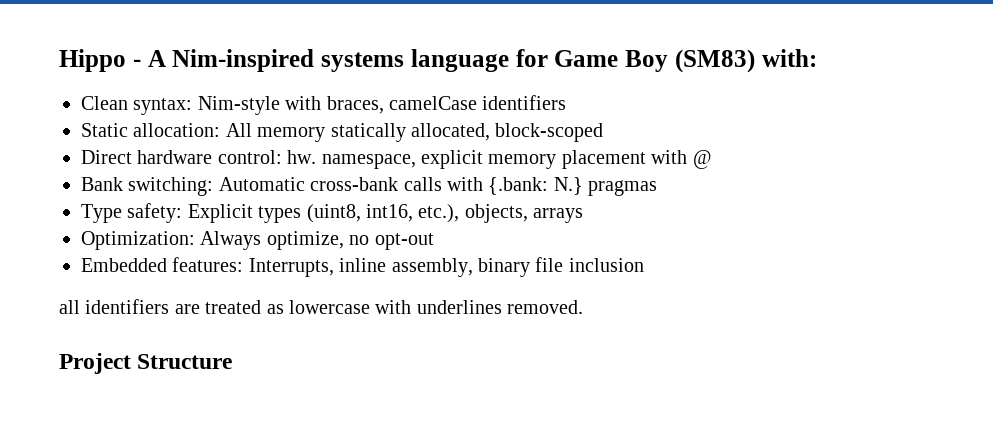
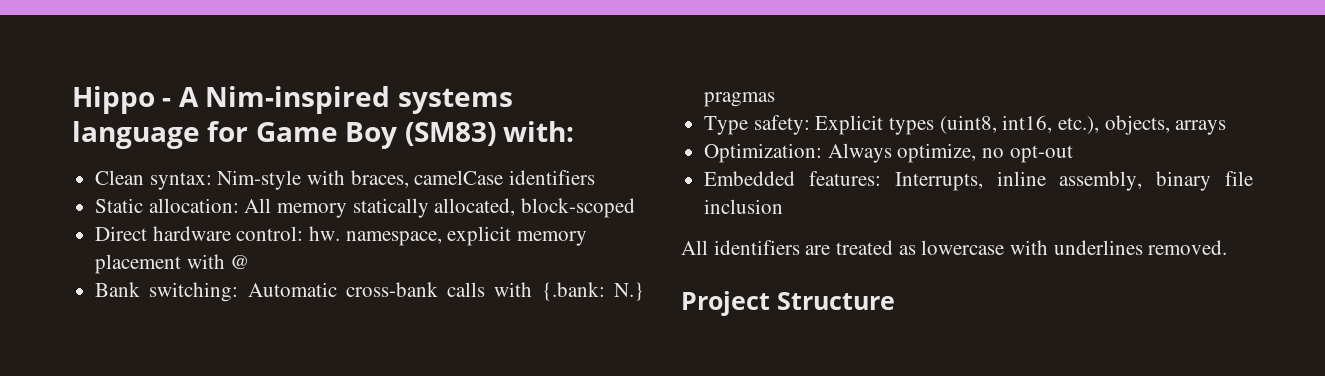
- all identifiers are treated as lowercase with underlines removed.
+ All identifiers are treated as lowercase with underlines removed.

